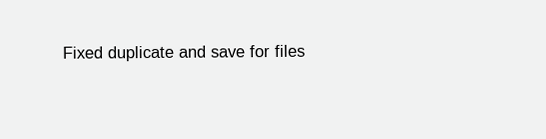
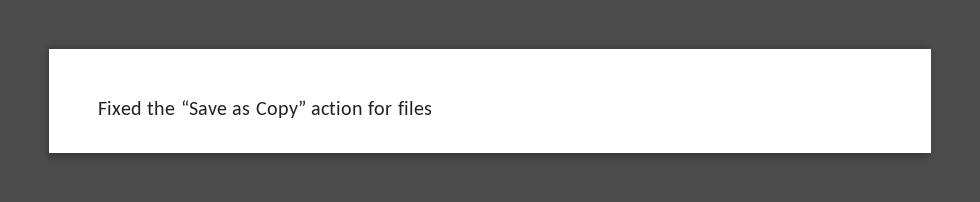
- Fixed duplicate and save for files
+ Fixed the “Save as Copy” action for files

